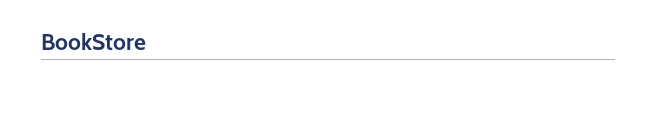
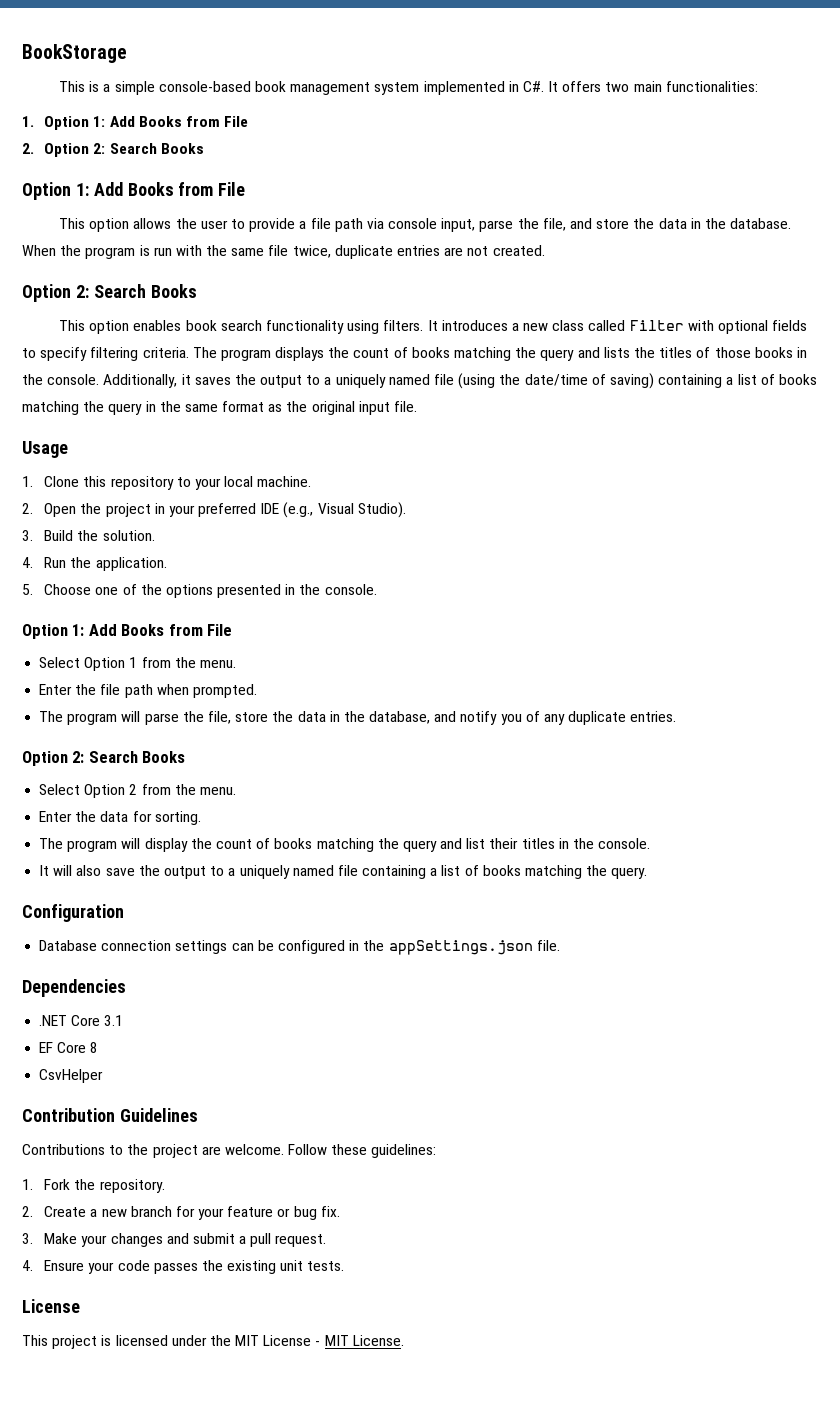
- BookStore
+ BookStorage
+ This is a simple console-based book management system implemented in C#. It offers two main functionalities:
+ 1. Option 1: Add Books from File
+ 2. Option 2: Search Books
+ Option 1: Add Books from File
+ This option allows the user to provide a file path via console input, parse the file, and store the data in the database. When the program is run with the same file twice, duplicate entries are not created.
+ Option 2: Search Books
+ This option enables book search functionality using filters. It introduces a new class called Filter with optional fields to specify filtering criteria. The program displays the count of books matching the query and lists the titles of those books in the console. Additionally, it saves the output to a uniquely named file (using the date/time of saving) containing a list of books matching the query in the same format as the original input file.
+ Usage
+ 1. Clone this repository to your local machine.
+ 2. Open the project in your preferred IDE (e.g., Visual Studio).
+ 3. Build the solution.
+ 4. Run the application.
+ 5. Choose one of the options presented in the console.
+ Option 1: Add Books from File
+ Select Option 1 from the menu.
+ Enter the file path when prompted.
+ The program will parse the file, store the data in the database, and notify you of any duplicate entries.
+ Option 2: Search Books
+ Select Option 2 from the menu.
+ Enter the data for sorting.
+ The program will display the count of books matching the query and list their titles in the console.
+ It will also save the output to a uniquely named file containing a list of books matching the query.
+ Configuration
+ Database connection settings can be configured in the appSettings.json file.
+ Dependencies
+ .NET Core 3.1
+ EF Core 8
+ CsvHelper
+ Contribution Guidelines
+ Contributions to the project are welcome. Follow these guidelines:
+ 1. Fork the repository.
+ 2. Create a new branch for your feature or bug fix.
+ 3. Make your changes and submit a pull request.
+ 4. Ensure your code passes the existing unit tests.
+ License
+ This project is licensed under the MIT License - MIT License.

